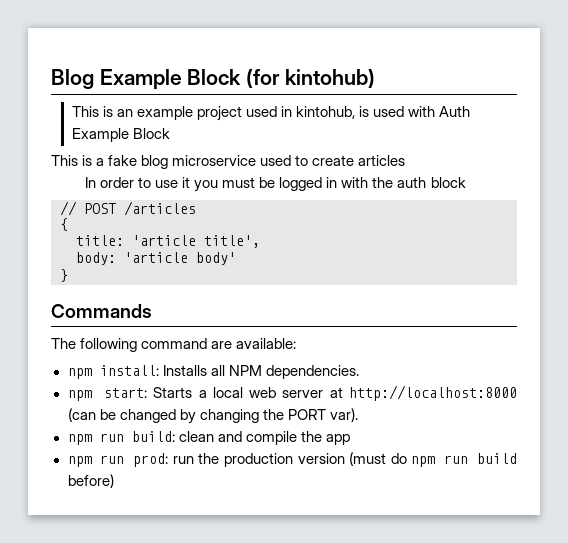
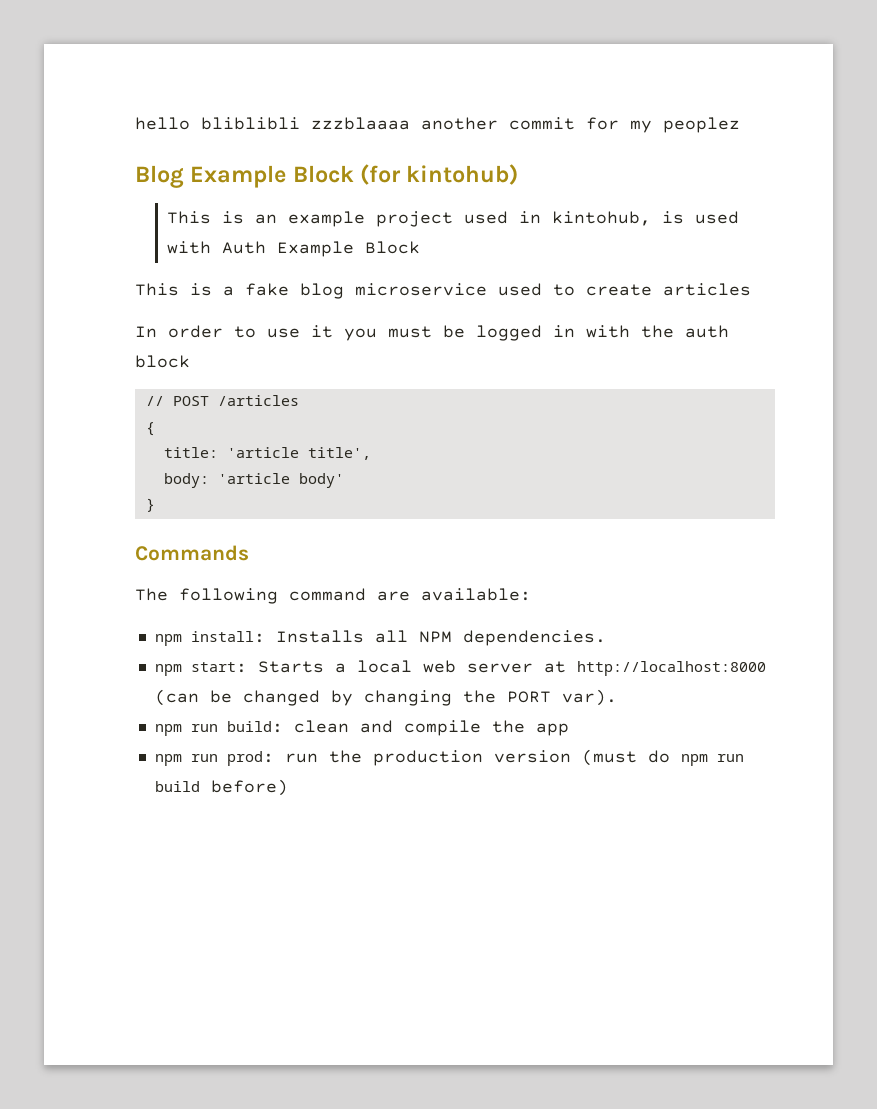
+ hello bliblibli zzzblaaaa another commit for my peoplez

